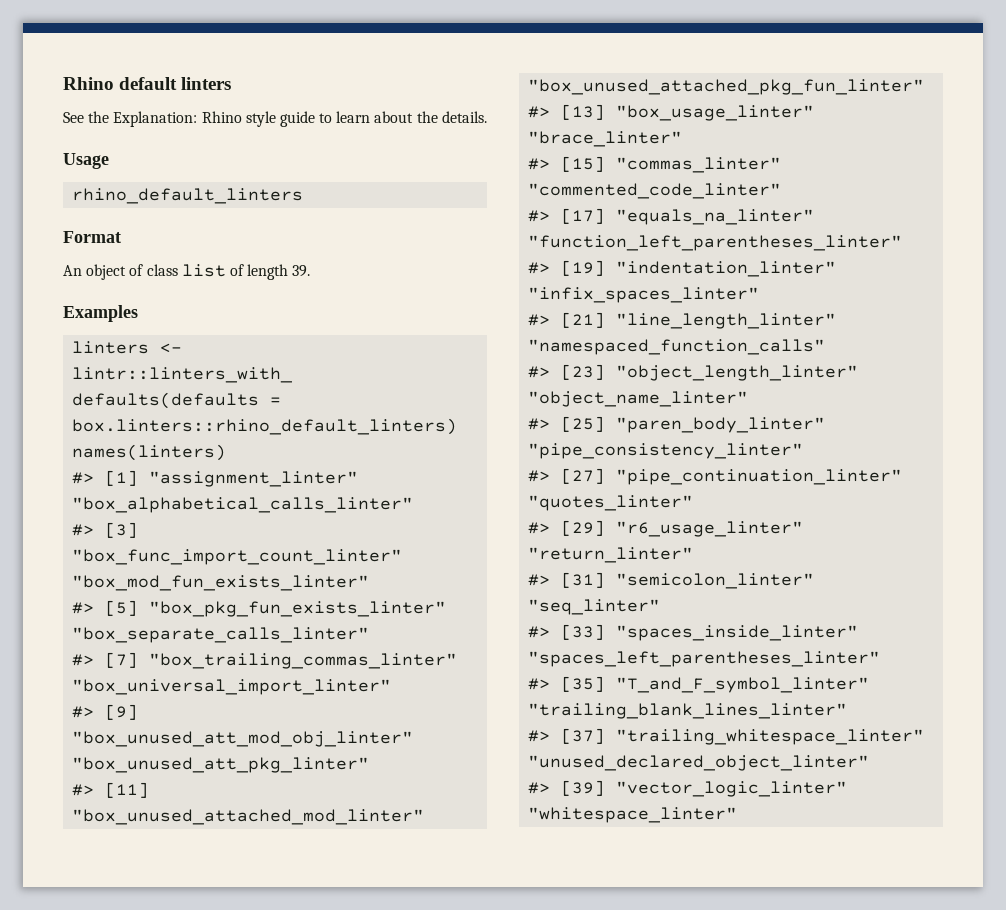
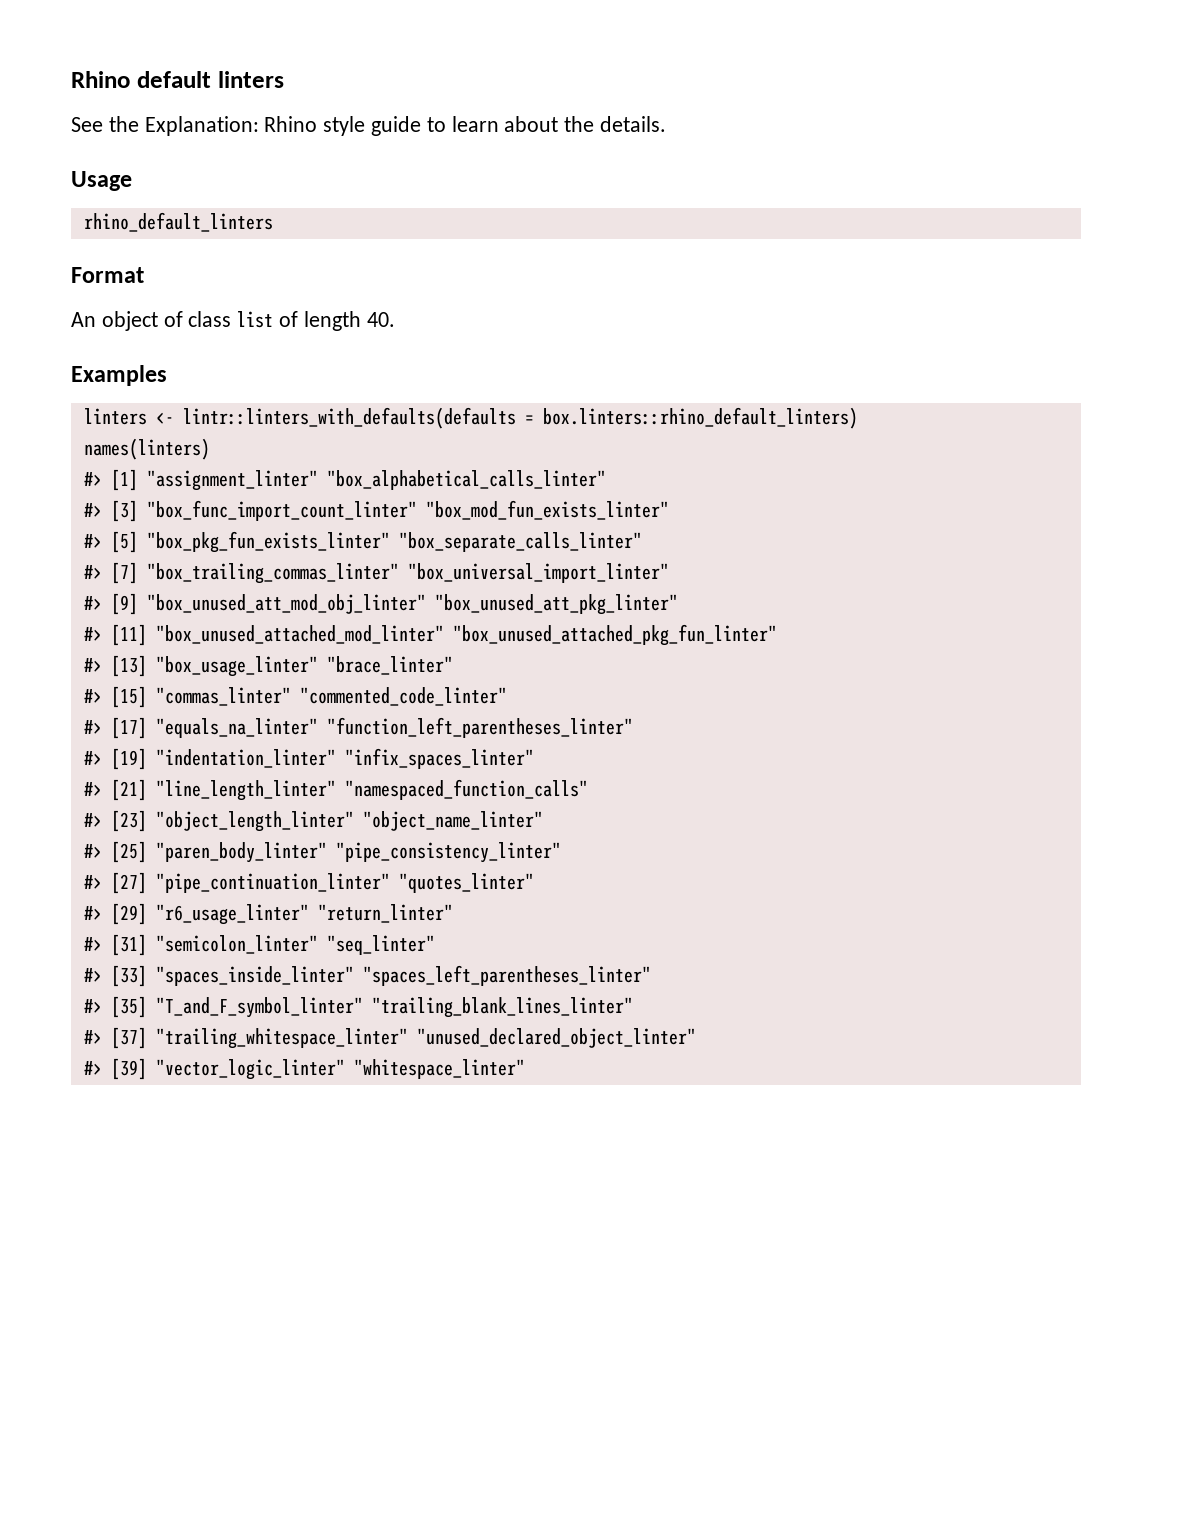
- An object of class list of length 39.
+ An object of class list of length 40.

